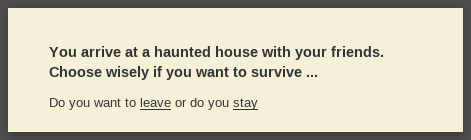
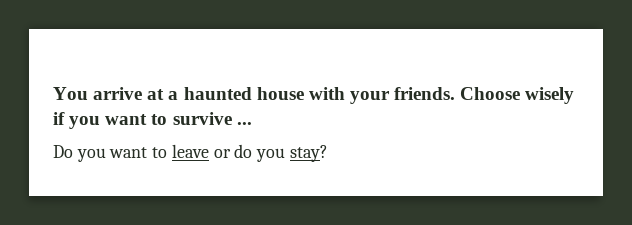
- Do you want to leave or do you stay
+ Do you want to leave or do you stay?

